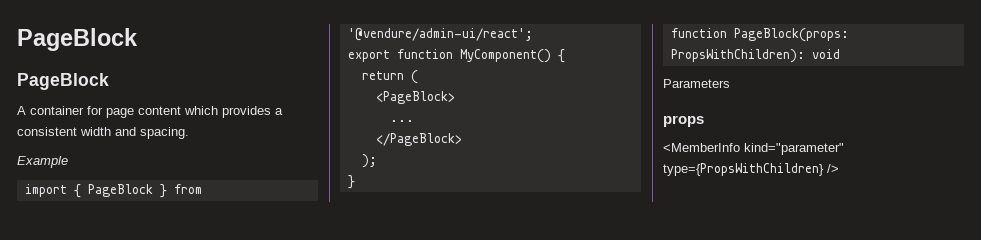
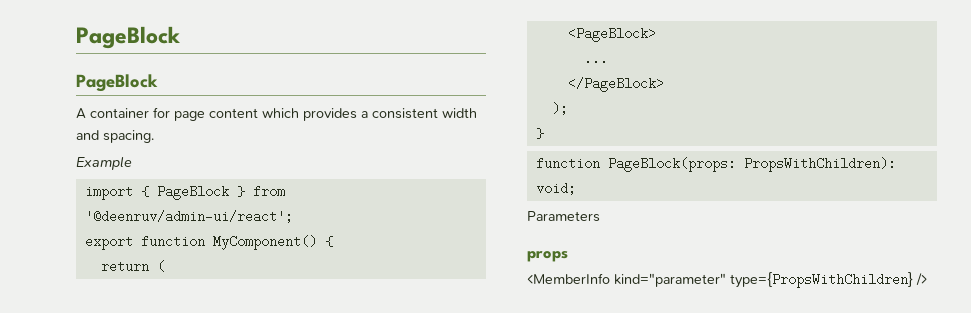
- import { PageBlock } from '@vendure/admin-ui/react';
+ import { PageBlock } from '@deenruv/admin-ui/react';
- function PageBlock(props: PropsWithChildren): void
+ function PageBlock(props: PropsWithChildren): void;

